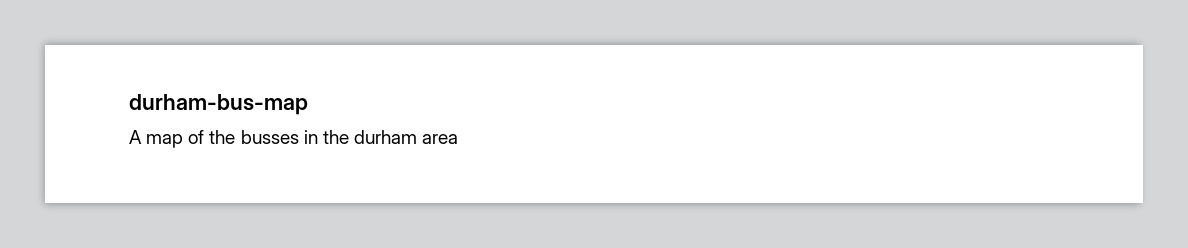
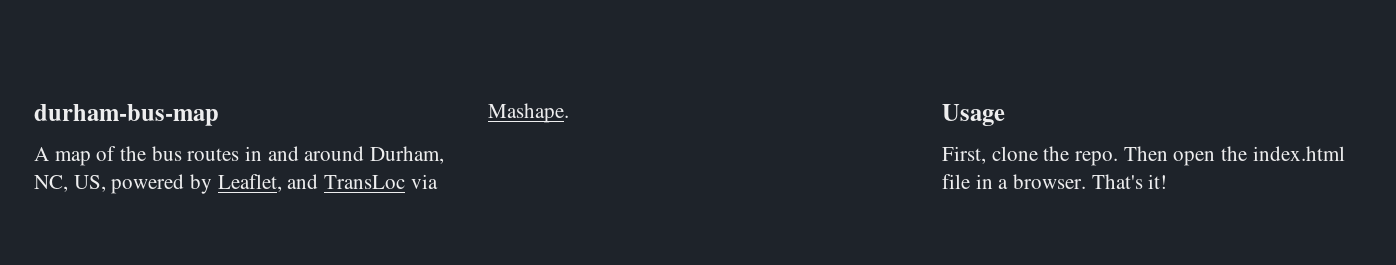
- A map of the busses in the durham area
+ A map of the bus routes in and around Durham, NC, US, powered by Leaflet, and TransLoc via Mashape.
+ Usage
+ First, clone the repo. Then open the index.html file in a browser. That's it!

